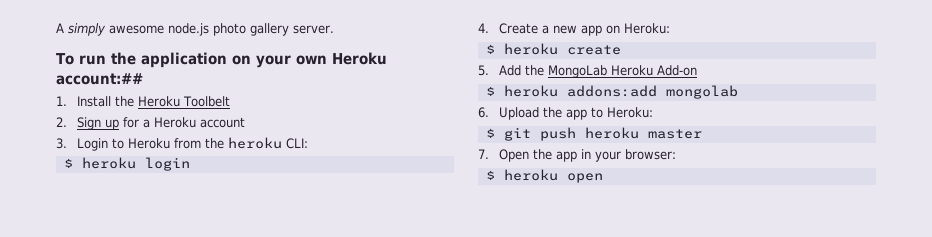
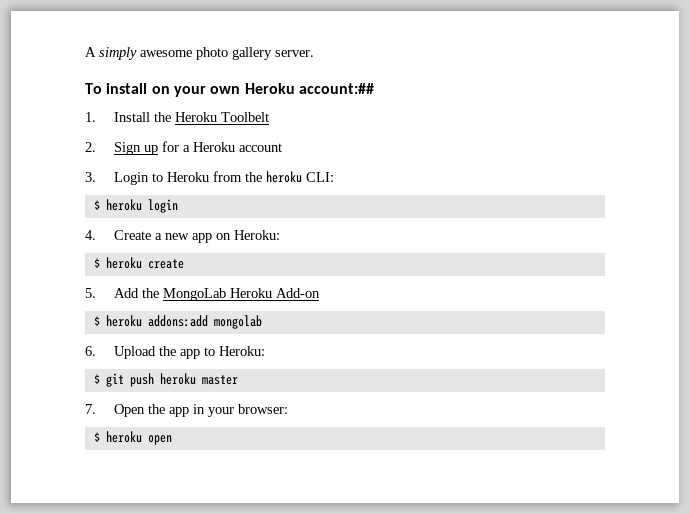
- A simply awesome node.js photo gallery server.
+ A simply awesome photo gallery server.
- To run the application on your own Heroku account:##
+ To install on your own Heroku account:##

